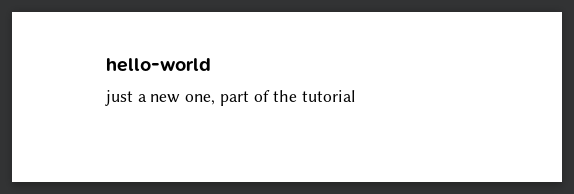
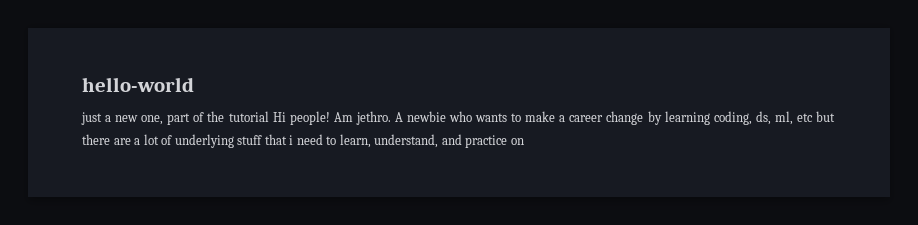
- just a new one, part of the tutorial
+ just a new one, part of the tutorial Hi people! Am jethro. A newbie who wants to make a career change by learning coding, ds, ml, etc but there are a lot of underlying stuff that i need to learn, understand, and practice on

